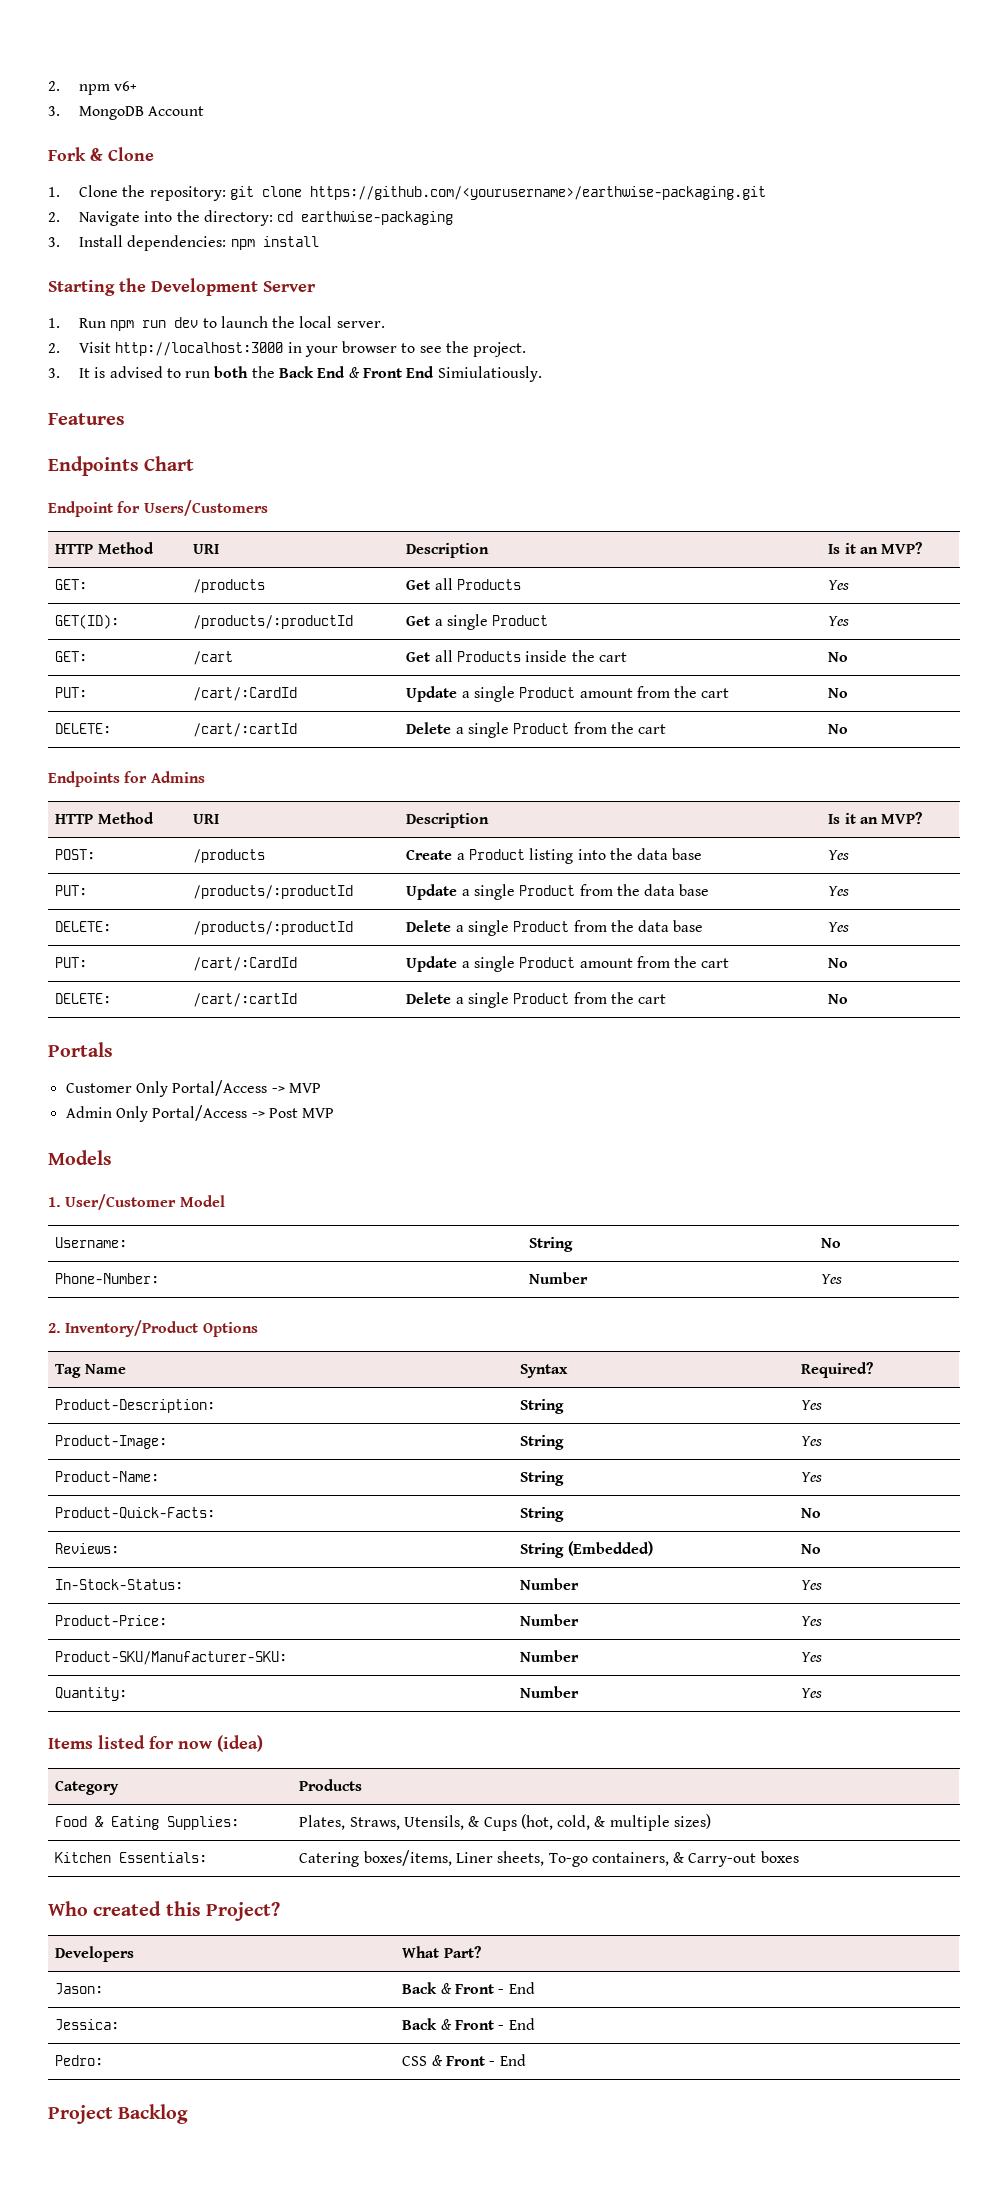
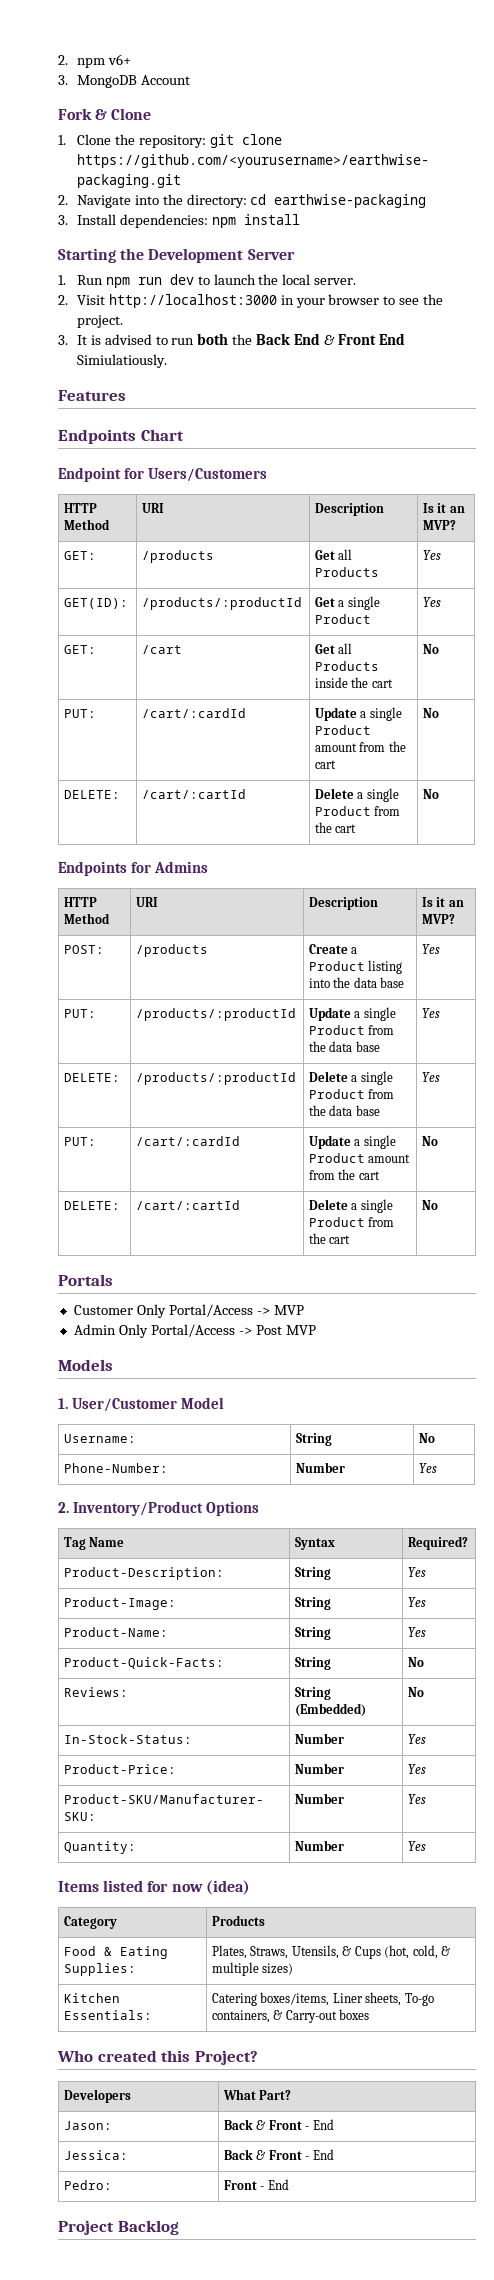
  GET: | /cart | Get all Products inside the cart | No
- PUT: | /cart/:CardId | Update a single Product amount from the cart | No
+ PUT: | /cart/:cardId | Update a single Product amount from the cart | No
  DELETE: | /products/:productId | Delete a single Product from the data base | Yes
- PUT: | /cart/:CardId | Update a single Product amount from the cart | No
+ PUT: | /cart/:cardId | Update a single Product amount from the cart | No
- Pedro: | CSS & Front - End
+ Pedro: | Front - End

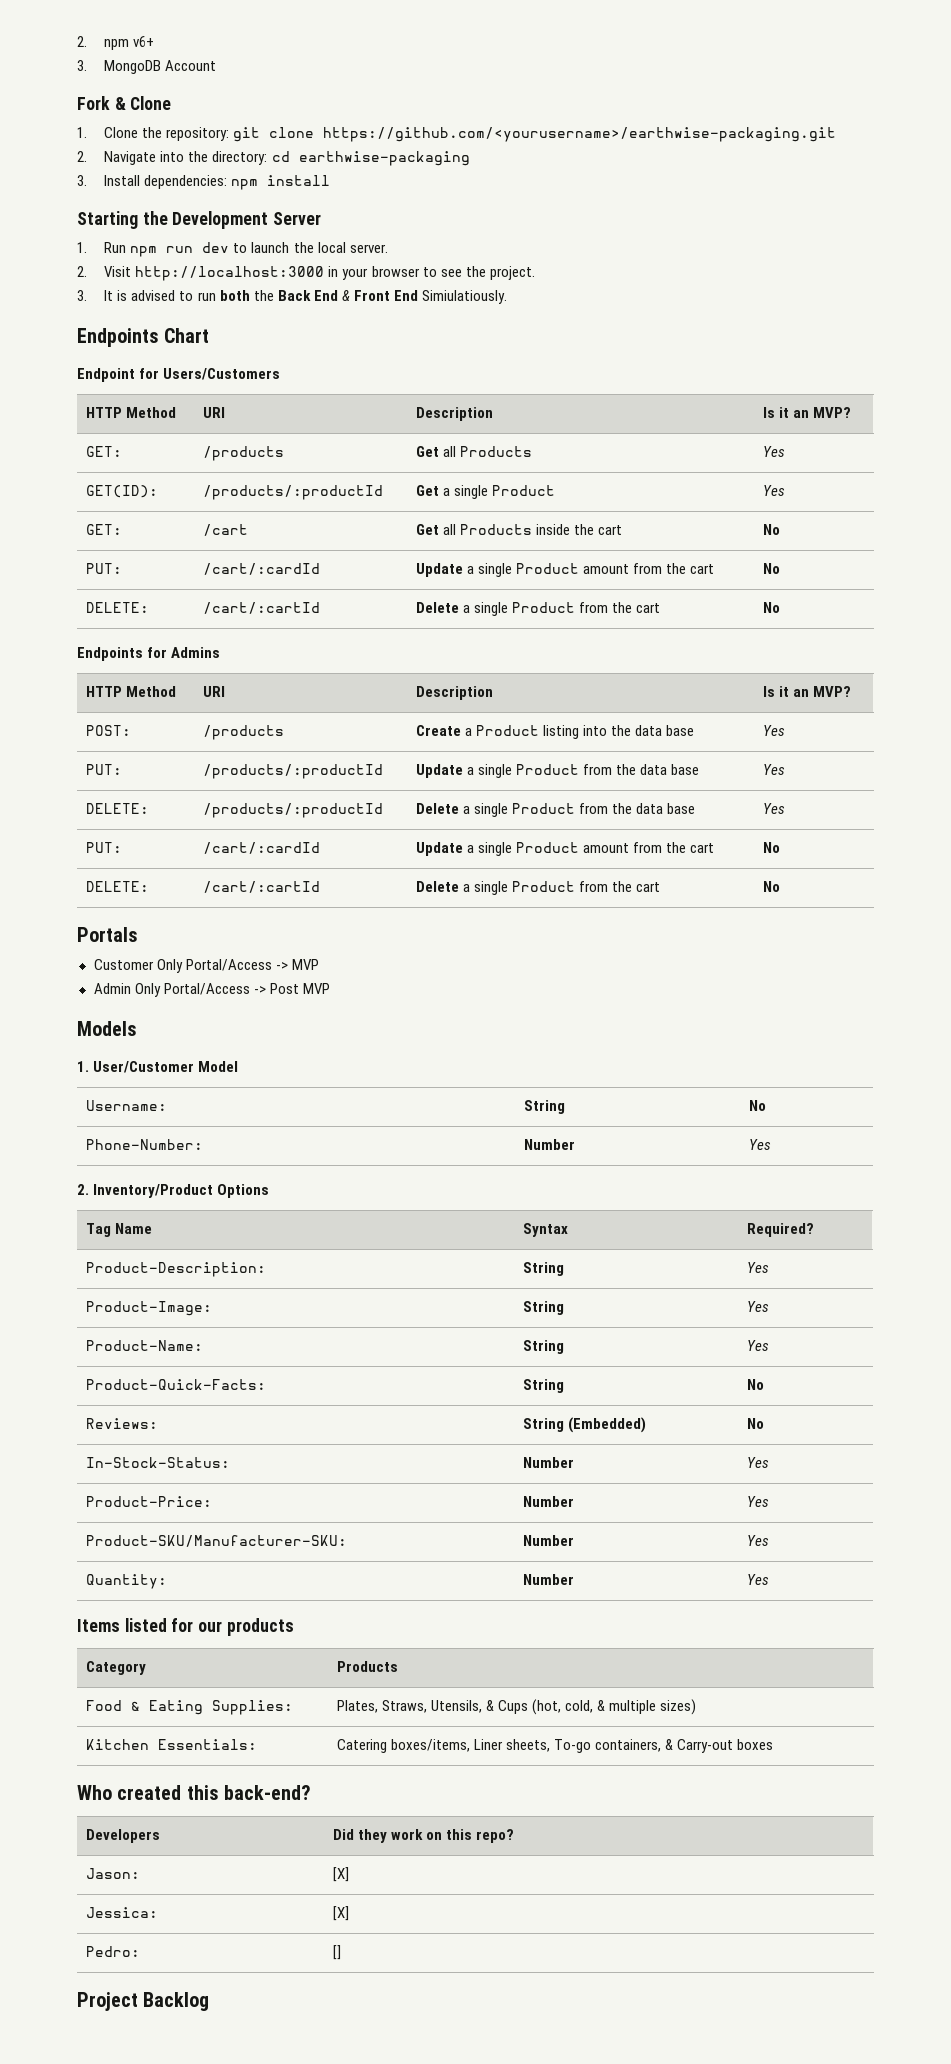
- Features
- Items listed for now (idea)
+ Items listed for our products
- Who created this Project?
+ Who created this back-end?
- Developers | What Part?
- Jason: | Back & Front - End
- Jessica: | Back & Front - End
- Pedro: | Front - End
+ Developers | Did they work on this repo?
+ Jason: | [X]
+ Jessica: | [X]
+ Pedro: | []

